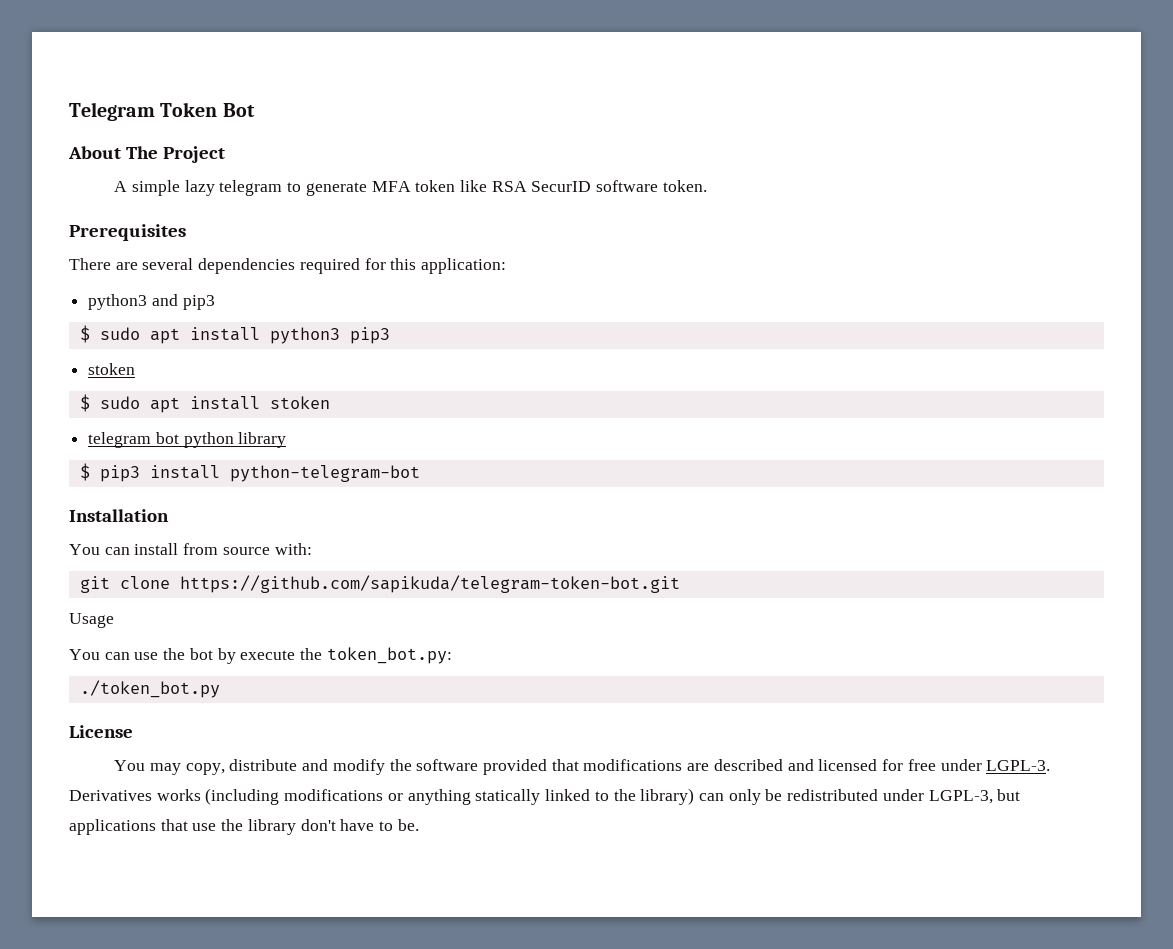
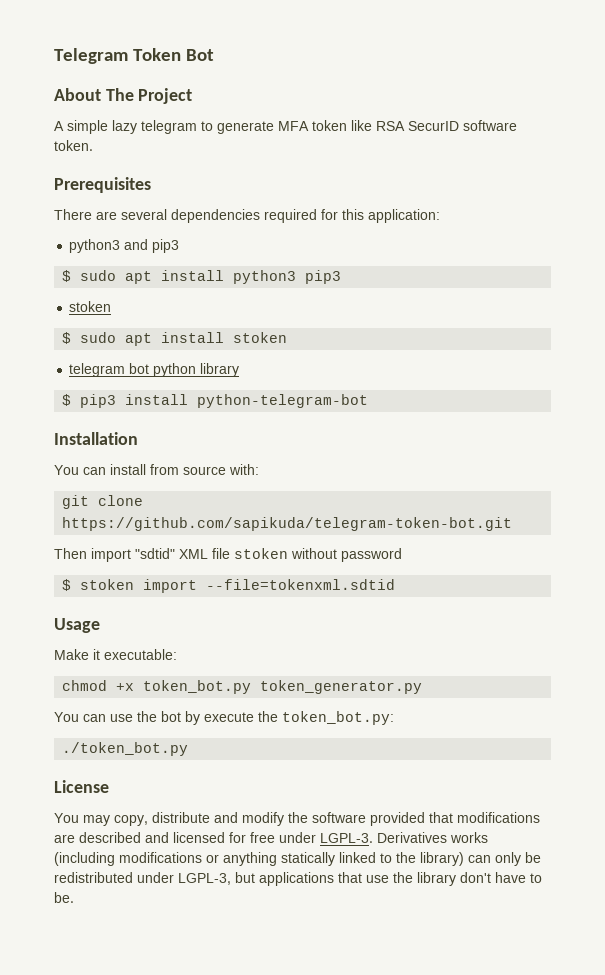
+ Then import "sdtid" XML file stoken without password
+ $ stoken import --file=tokenxml.sdtid
  Usage
+ Make it executable:
+ chmod +x token_bot.py token_generator.py

